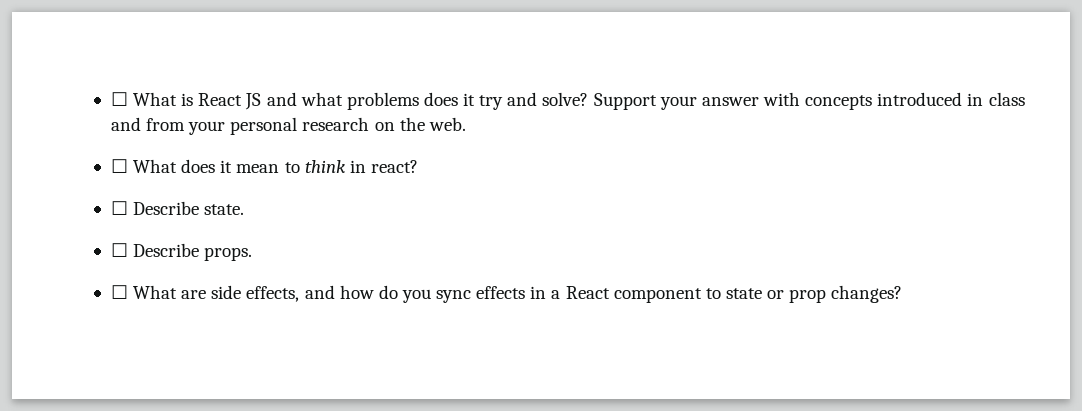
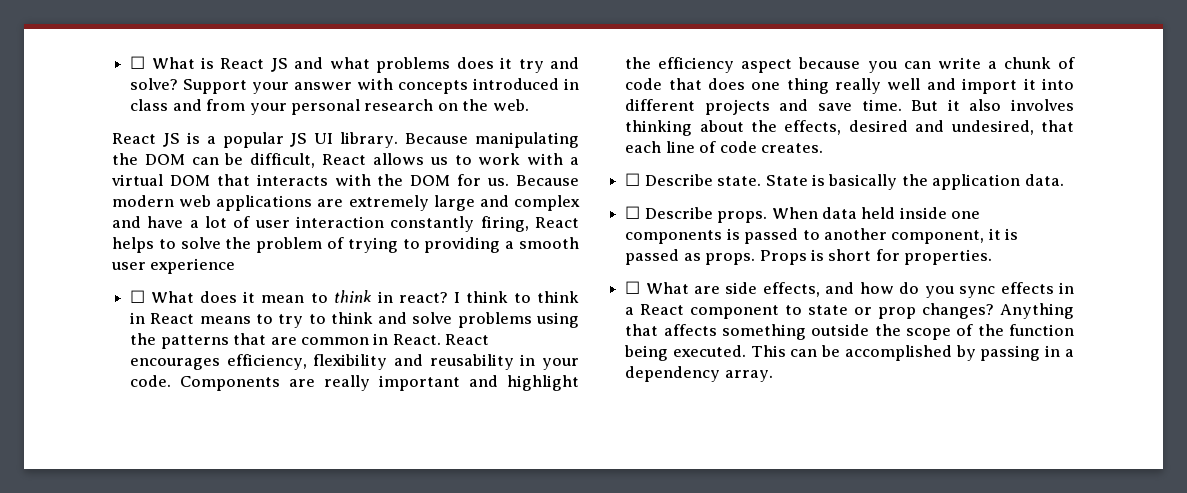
+ React JS is a popular JS UI library. Because manipulating the DOM can be difficult, React allows us to work with a virtual DOM that interacts with the DOM for us. Because modern web applications are extremely large and complex and have a lot of user interaction constantly firing, React helps to solve the problem of trying to providing a smooth user experience
- ☐ What does it mean to think in react?
- ☐ Describe state.
- ☐ Describe props.
+ ☐ What does it mean to think in react? I think to think in React means to try to think and solve problems using the patterns that are common in React. React encourages efficiency, flexibility and reusability in your code. Components are really important and highlight the efficiency aspect because you can write a chunk of code that does one thing really well and import it into different projects and save time. But it also involves thinking about the effects, desired and undesired, that each line of code creates.
+ ☐ Describe state. State is basically the application data.
+ ☐ Describe props. When data held inside one components is passed to another component, it is passed as props. Props is short for properties.
+ Anything that affects something outside the scope of the function being executed. This can be accomplished by passing in a dependency array.

